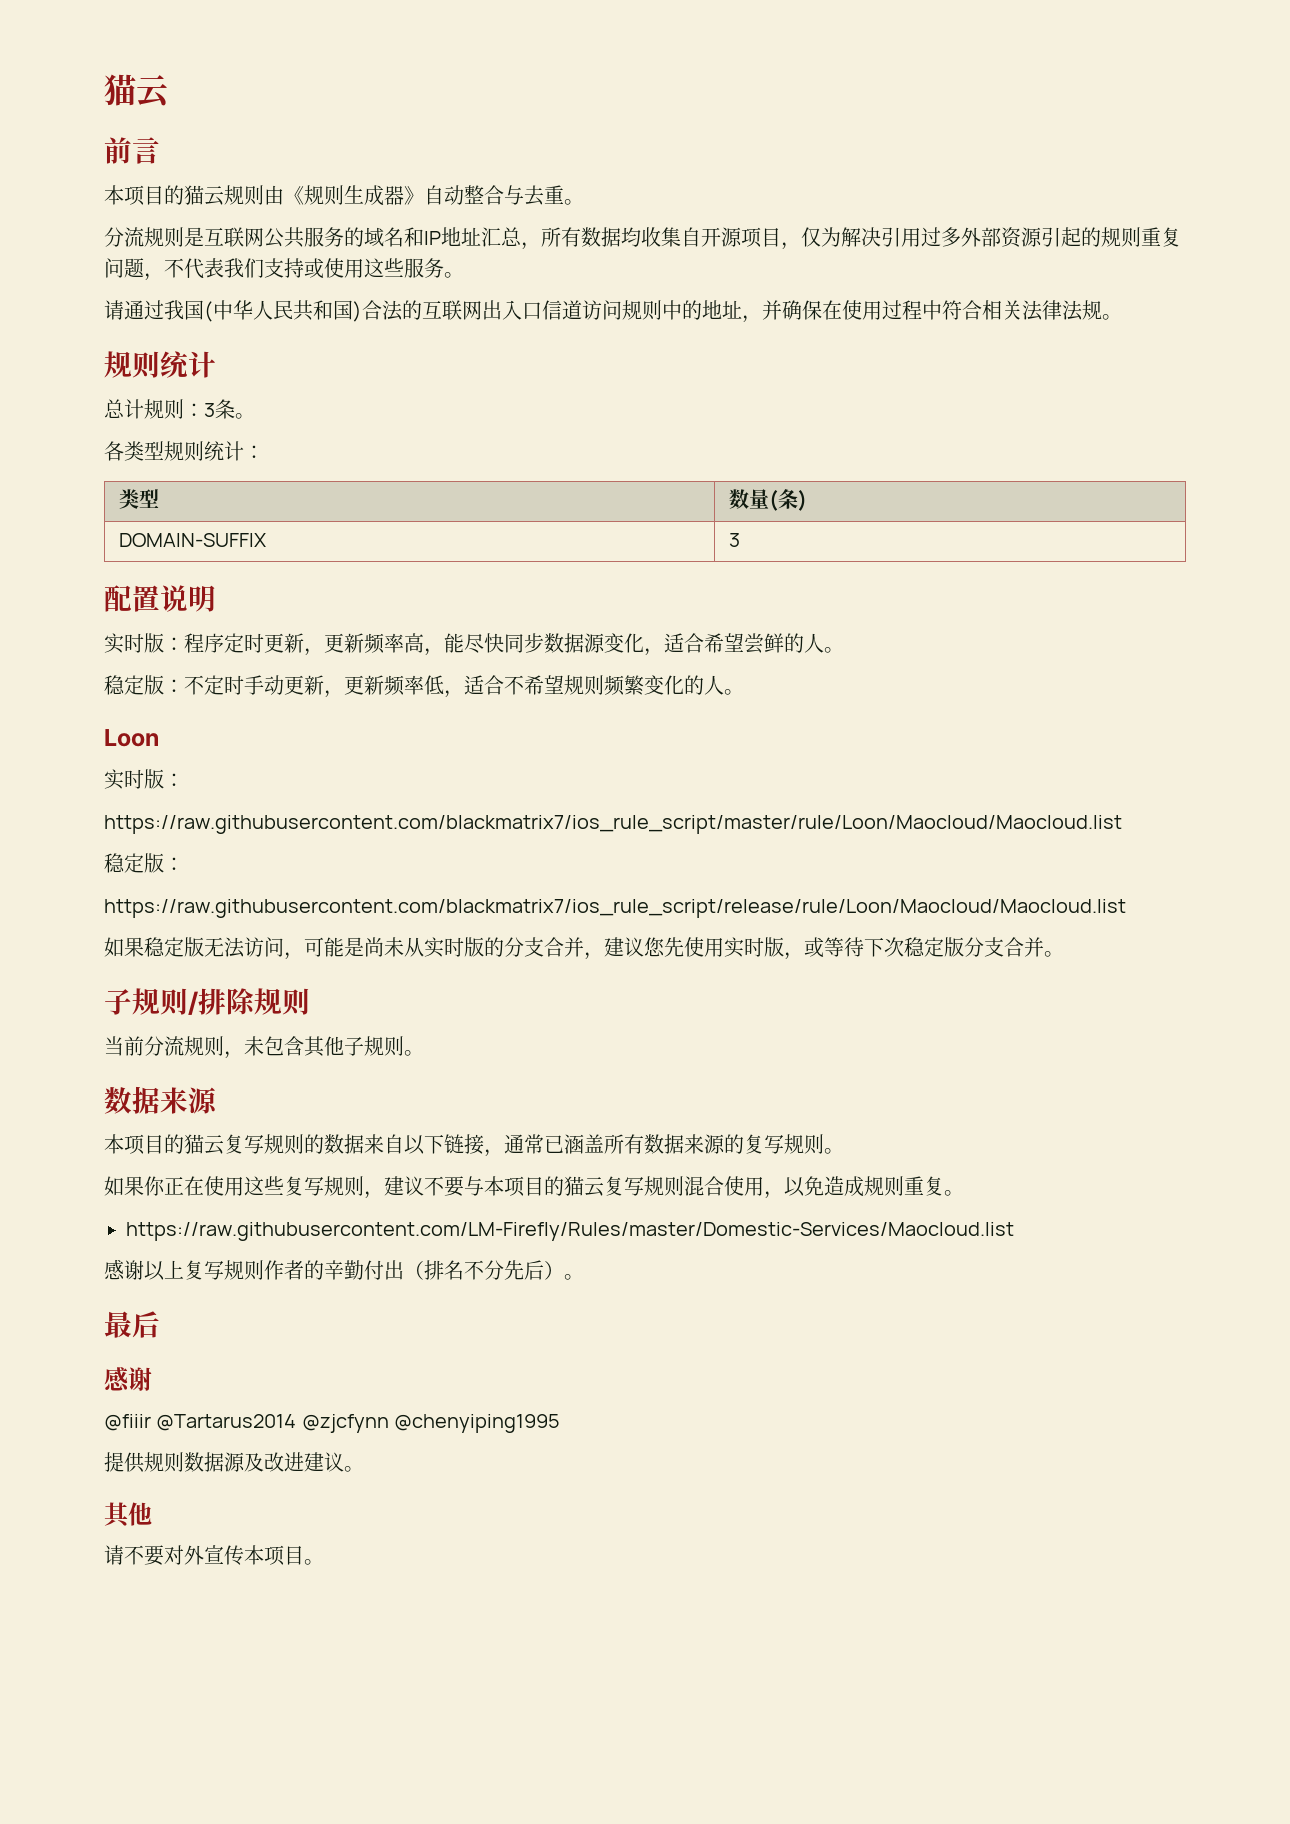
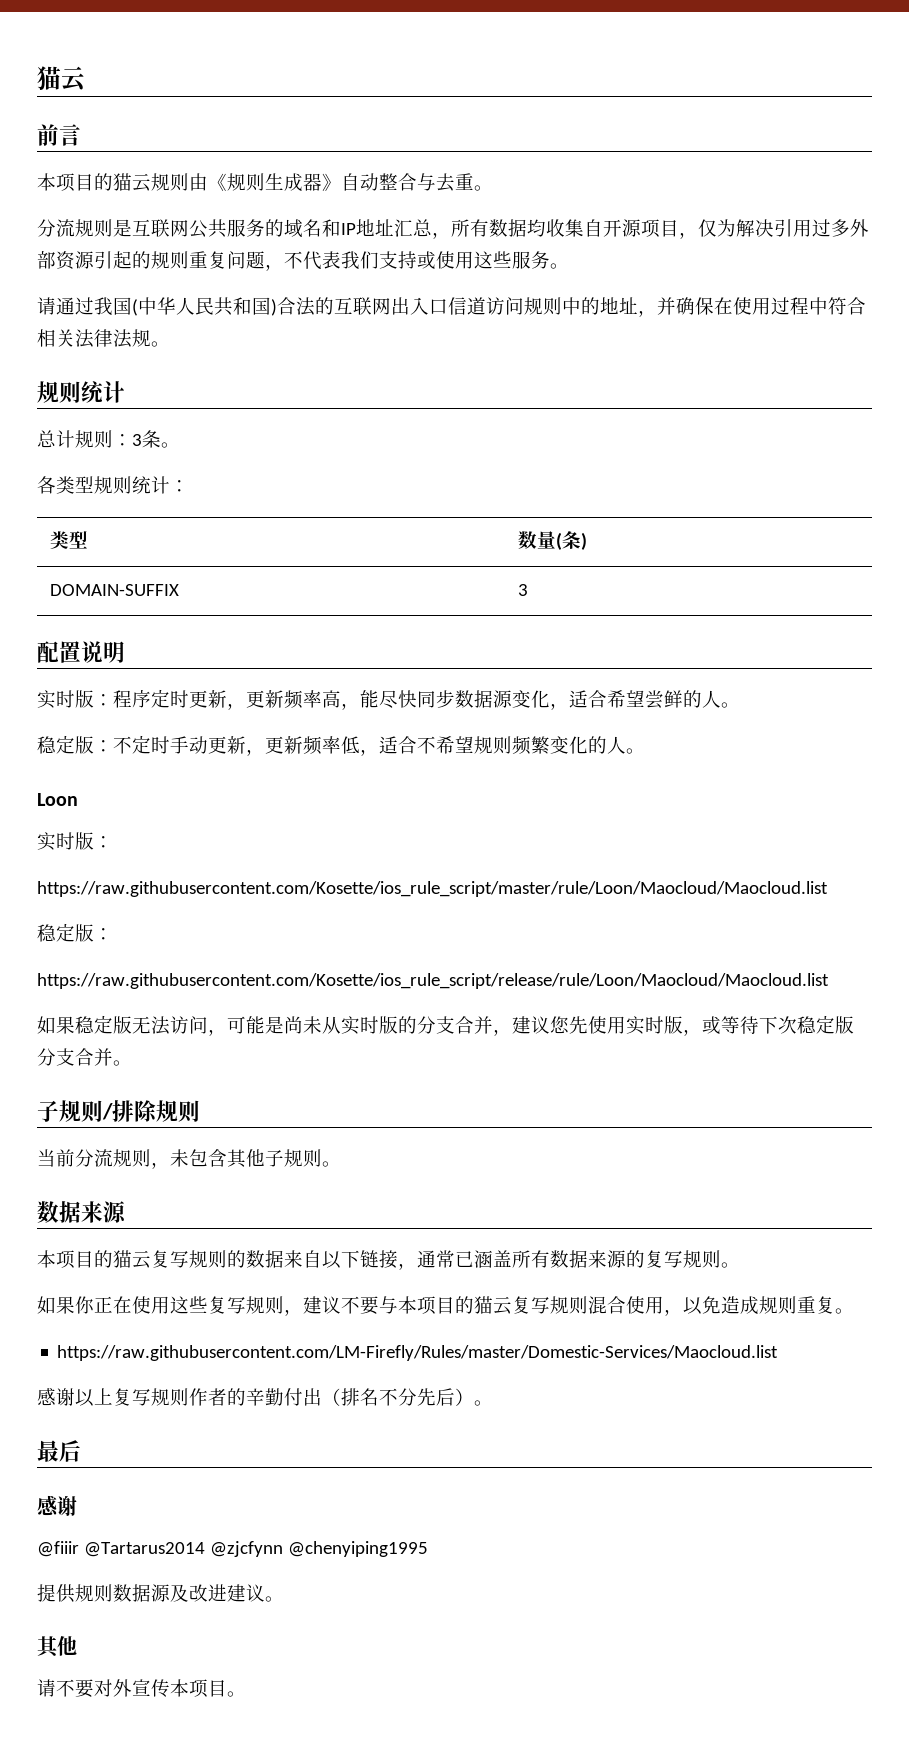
- https://raw.githubusercontent.com/blackmatrix7/ios_rule_script/master/rule/Loon/Maocloud/Maocloud.list
+ https://raw.githubusercontent.com/Kosette/ios_rule_script/master/rule/Loon/Maocloud/Maocloud.list
- https://raw.githubusercontent.com/blackmatrix7/ios_rule_script/release/rule/Loon/Maocloud/Maocloud.list
+ https://raw.githubusercontent.com/Kosette/ios_rule_script/release/rule/Loon/Maocloud/Maocloud.list

